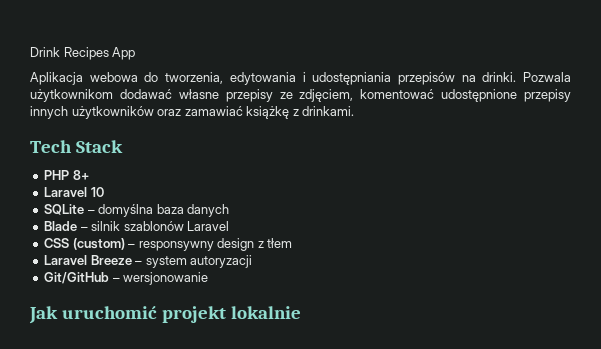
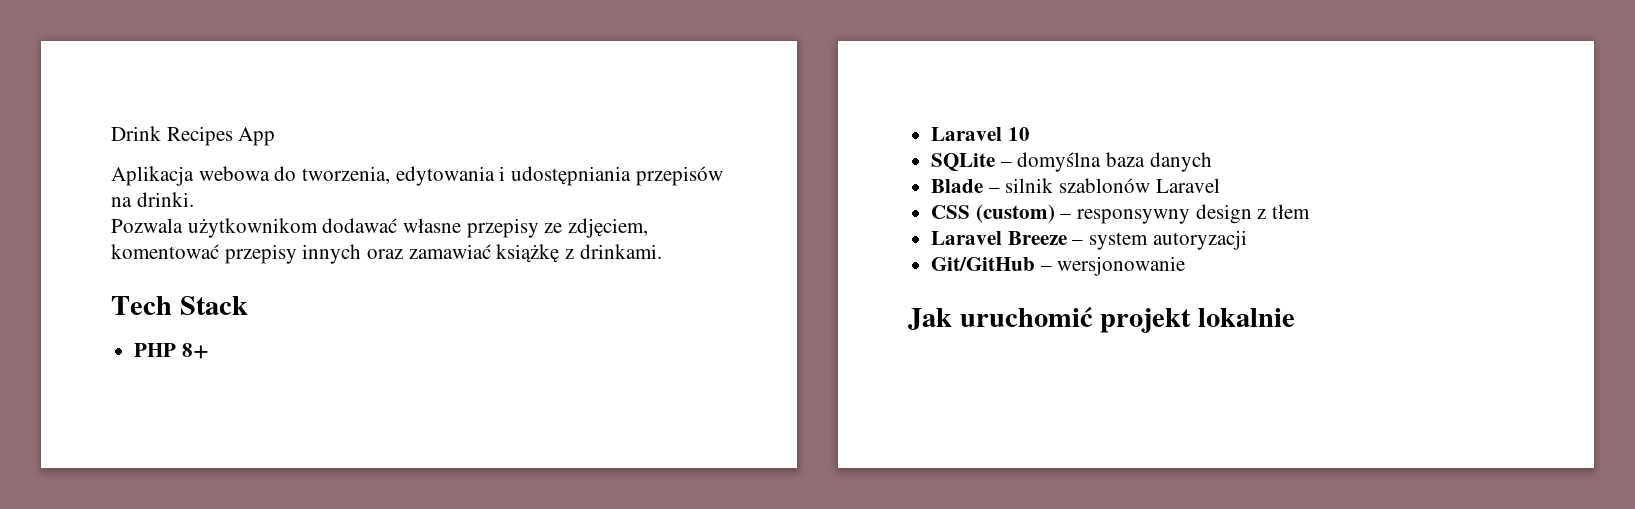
- Aplikacja webowa do tworzenia, edytowania i udostępniania przepisów na drinki. Pozwala użytkownikom dodawać własne przepisy ze zdjęciem, komentować udostępnione przepisy innych użytkowników oraz zamawiać książkę z drinkami.
+ Aplikacja webowa do tworzenia, edytowania i udostępniania przepisów na drinki.
+ Pozwala użytkownikom dodawać własne przepisy ze zdjęciem, komentować przepisy innych oraz zamawiać książkę z drinkami.

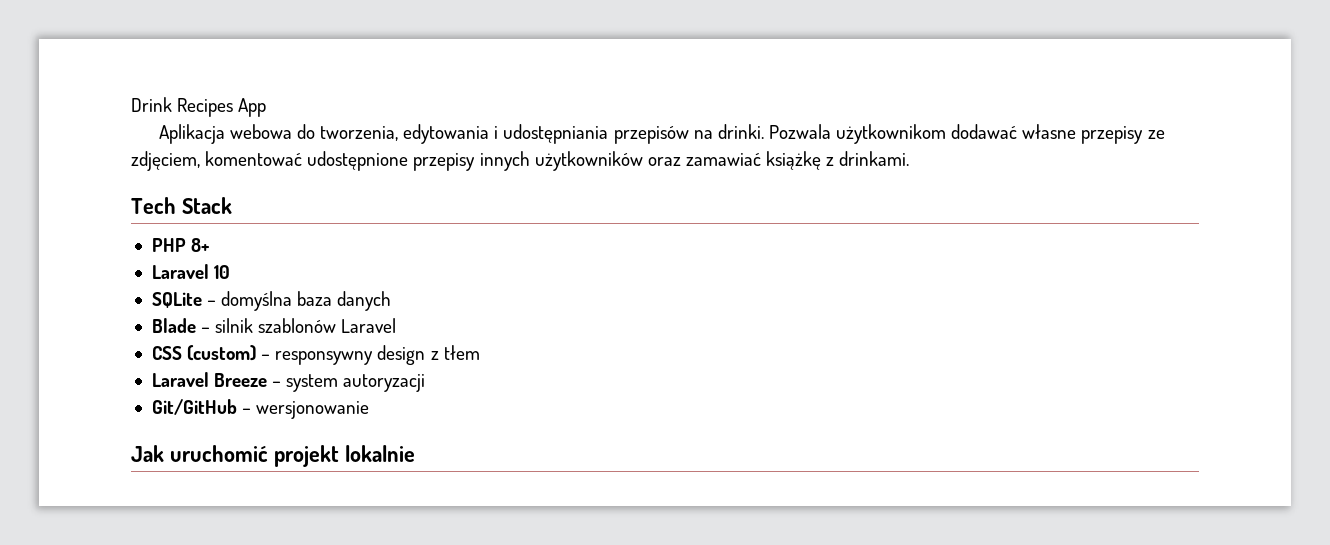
- Aplikacja webowa do tworzenia, edytowania i udostępniania przepisów na drinki.
- Pozwala użytkownikom dodawać własne przepisy ze zdjęciem, komentować przepisy innych oraz zamawiać książkę z drinkami.
+ Aplikacja webowa do tworzenia, edytowania i udostępniania przepisów na drinki. Pozwala użytkownikom dodawać własne przepisy ze zdjęciem, komentować udostępnione przepisy innych użytkowników oraz zamawiać książkę z drinkami.

